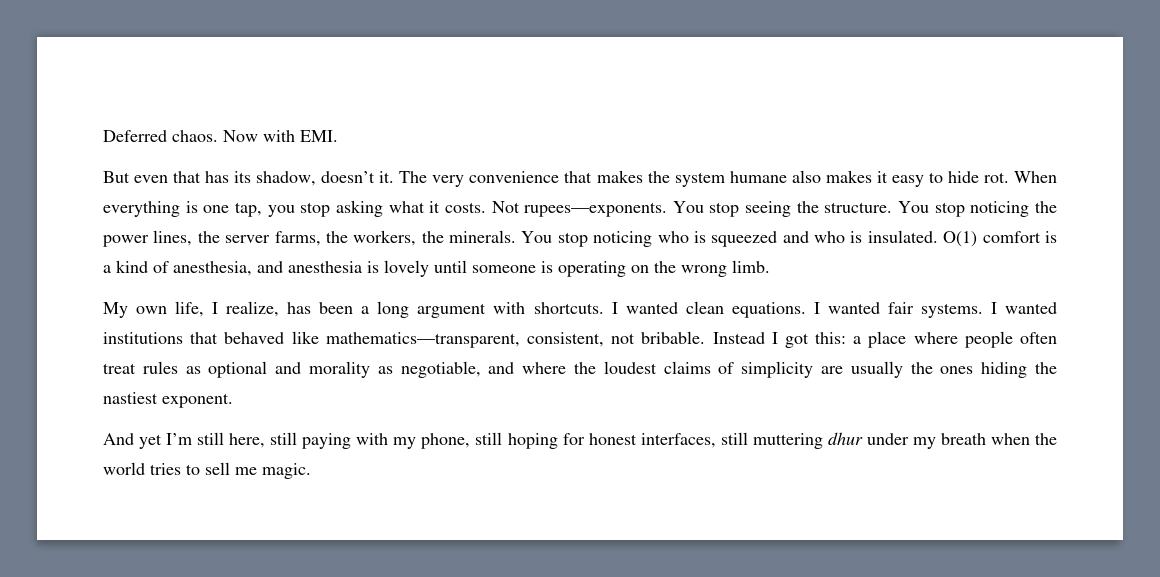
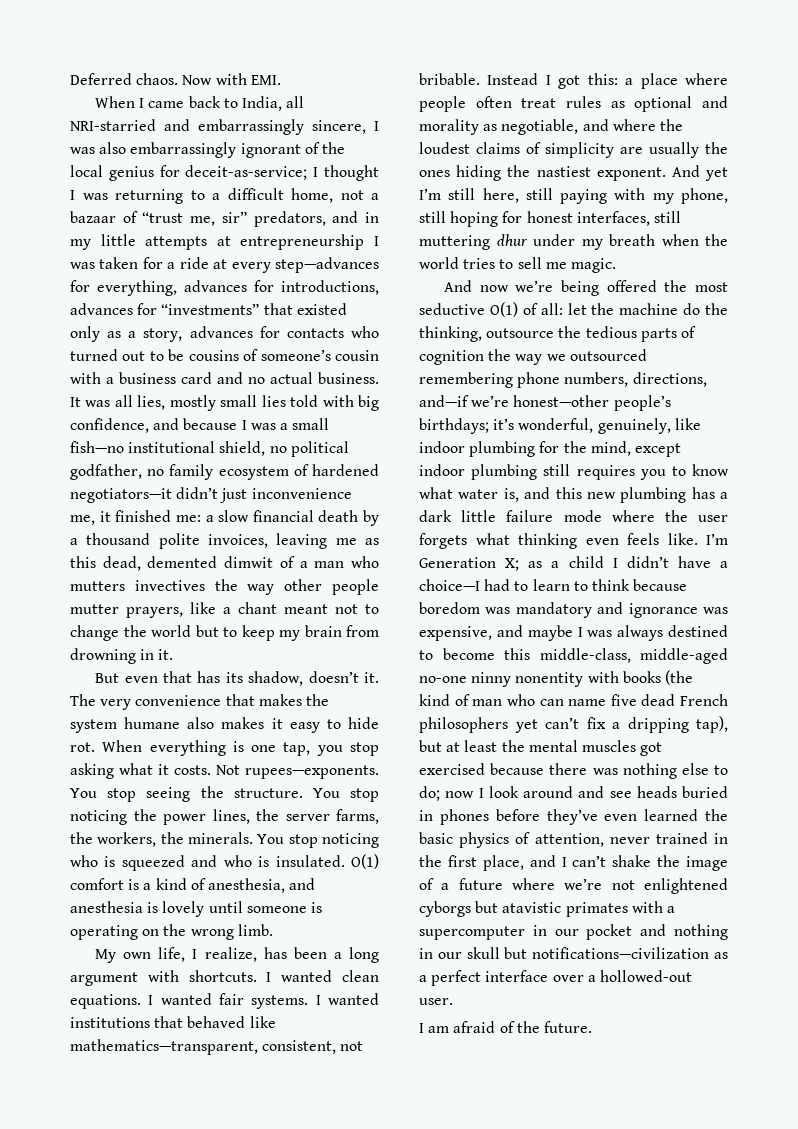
+ When I came back to India, all NRI-starried and embarrassingly sincere, I was also embarrassingly ignorant of the local genius for deceit-as-service; I thought I was returning to a difficult home, not a bazaar of “trust me, sir” predators, and in my little attempts at entrepreneurship I was taken for a ride at every step—advances for everything, advances for introductions, advances for “investments” that existed only as a story, advances for contacts who turned out to be cousins of someone’s cousin with a business card and no actual business. It was all lies, mostly small lies told with big confidence, and because I was a small fish—no institutional shield, no political godfather, no family ecosystem of hardened negotiators—it didn’t just inconvenience me, it finished me: a slow financial death by a thousand polite invoices, leaving me as this dead, demented dimwit of a man who mutters invectives the way other people mutter prayers, like a chant meant not to change the world but to keep my brain from drowning in it.
- a place where people often treat rules as optional and morality as negotiable, and where the loudest claims of simplicity are usually the ones hiding the nastiest exponent.
- And yet I’m still here, still paying with my phone, still hoping for honest interfaces, still muttering dhur under my breath when the world tries to sell me magic.
+ a place where people often treat rules as optional and morality as negotiable, and where the loudest claims of simplicity are usually the ones hiding the nastiest exponent. And yet I’m still here, still paying with my phone, still hoping for honest interfaces, still muttering dhur under my breath when the world tries to sell me magic.
+ And now we’re being offered the most seductive O(1) of all: let the machine do the thinking, outsource the tedious parts of cognition the way we outsourced remembering phone numbers, directions, and—if we’re honest—other people’s birthdays; it’s wonderful, genuinely, like indoor plumbing for the mind, except indoor plumbing still requires you to know what water is, and this new plumbing has a dark little failure mode where the user forgets what thinking even feels like. I’m Generation X; as a child I didn’t have a choice—I had to learn to think because boredom was mandatory and ignorance was expensive, and maybe I was always destined to become this middle-class, middle-aged no-one ninny nonentity with books (the kind of man who can name five dead French philosophers yet can’t fix a dripping tap), but at least the mental muscles got exercised because there was nothing else to do; now I look around and see heads buried in phones before they’ve even learned the basic physics of attention, never trained in the first place, and I can’t shake the image of a future where we’re not enlightened cyborgs but atavistic primates with a supercomputer in our pocket and nothing in our skull but notifications—civilization as a perfect interface over a hollowed-out user.
+ I am afraid of the future.

